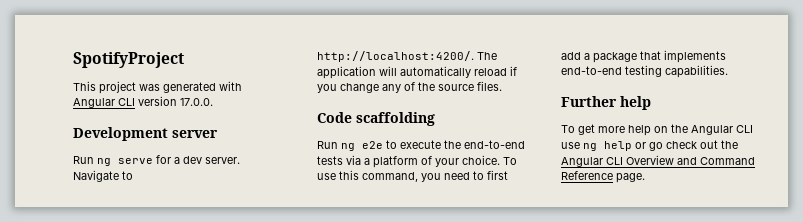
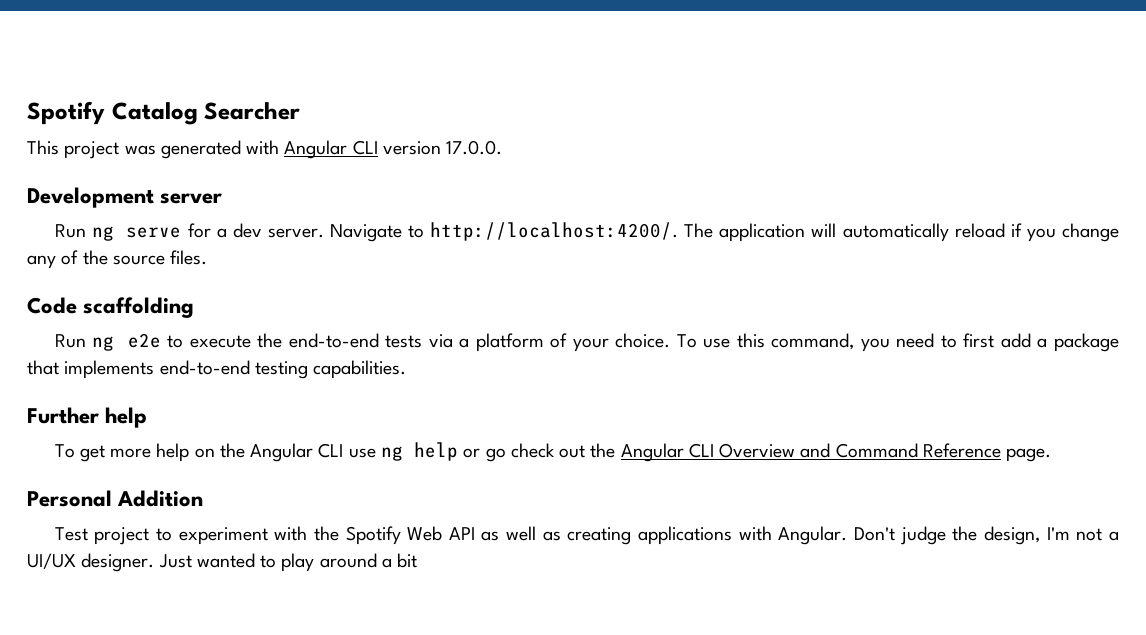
- SpotifyProject
+ Spotify Catalog Searcher
+ Personal Addition
+ Test project to experiment with the Spotify Web API as well as creating applications with Angular. Don't judge the design, I'm not a UI/UX designer. Just wanted to play around a bit

